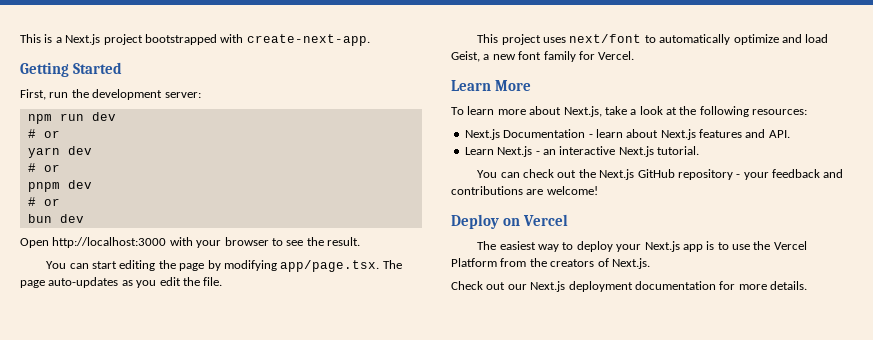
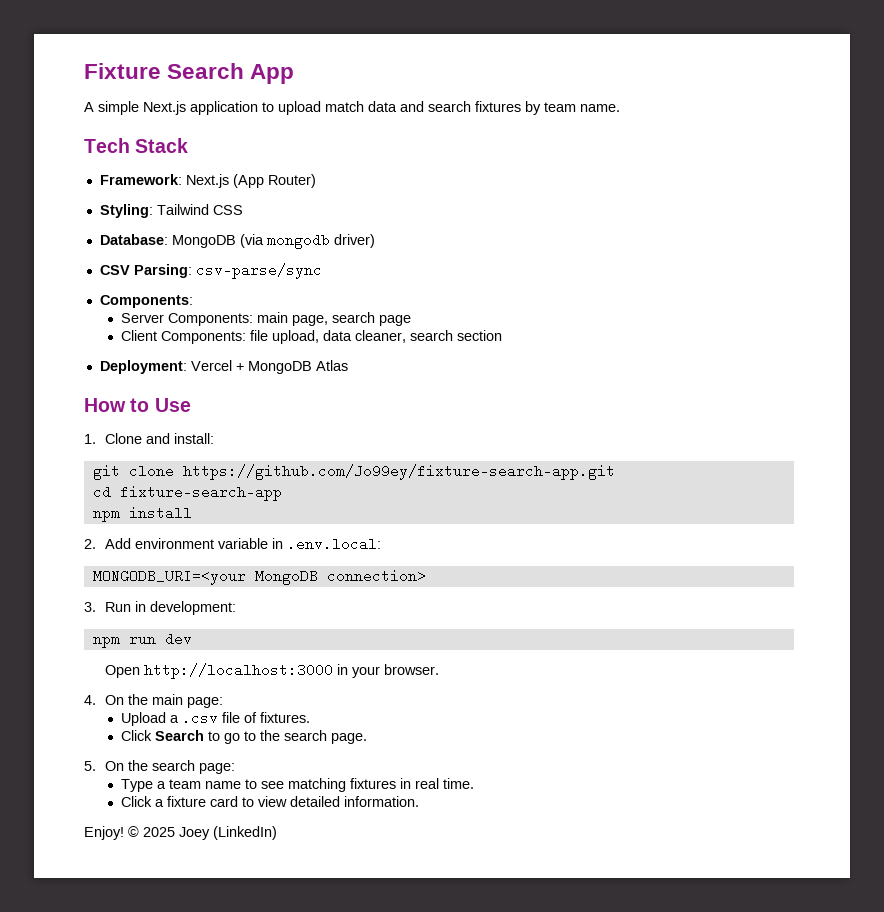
- This is a Next.js project bootstrapped with create-next-app.
- Getting Started
- First, run the development server:
+ Fixture Search App
+ A simple Next.js application to upload match data and search fixtures by team name.
+ Tech Stack
+ Framework: Next.js (App Router)
+ Styling: Tailwind CSS
+ Database: MongoDB (via mongodb driver)
+ CSV Parsing: csv-parse/sync
+ Components:
+ Server Components: main page, search page
+ Client Components: file upload, data cleaner, search section
+ Deployment: Vercel + MongoDB Atlas
+ How to Use
+ 1. Clone and install:
+ git clone https://github.com/Jo99ey/fixture-search-app.git
+ cd fixture-search-app
+ npm install
+ 2. Add environment variable in .env.local:
+ MONGODB_URI=<your MongoDB connection>
+ 3. Run in development:
  npm run dev
- # or
- yarn dev
- # or
- pnpm dev
- # or
- bun dev
- Open http://localhost:3000 with your browser to see the result.
- You can start editing the page by modifying app/page.tsx. The page auto-updates as you edit the file.
- This project uses next/font to automatically optimize and load Geist, a new font family for Vercel.
- Learn More
- To learn more about Next.js, take a look at the following resources:
- Next.js Documentation - learn about Next.js features and API.
- Learn Next.js - an interactive Next.js tutorial.
- You can check out the Next.js GitHub repository - your feedback and contributions are welcome!
- Deploy on Vercel
- The easiest way to deploy your Next.js app is to use the Vercel Platform from the creators of Next.js.
- Check out our Next.js deployment documentation for more details.
+ Open http://localhost:3000 in your browser.
+ 4. On the main page:
+ Upload a .csv file of fixtures.
+ Click Search to go to the search page.
+ 5. On the search page:
+ Type a team name to see matching fixtures in real time.
+ Click a fixture card to view detailed information.
+ Enjoy! © 2025 Joey (LinkedIn)

